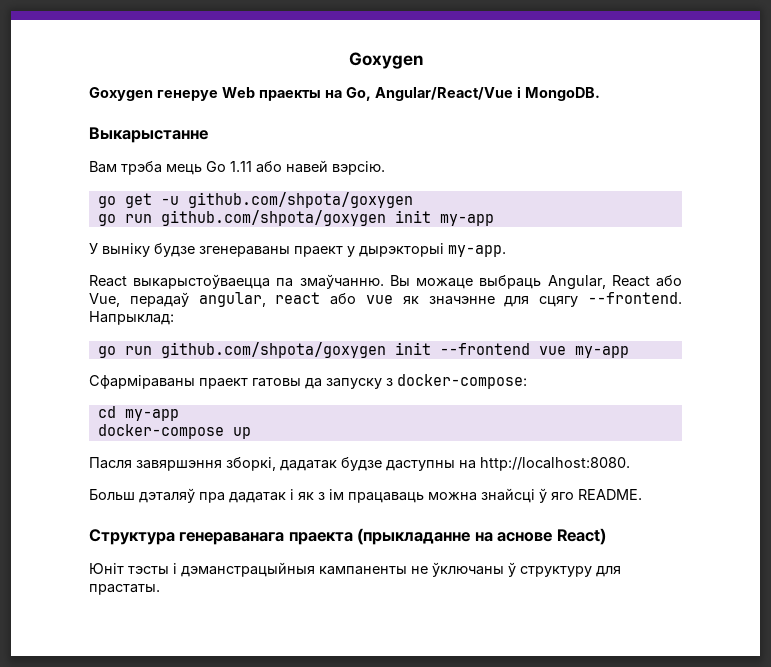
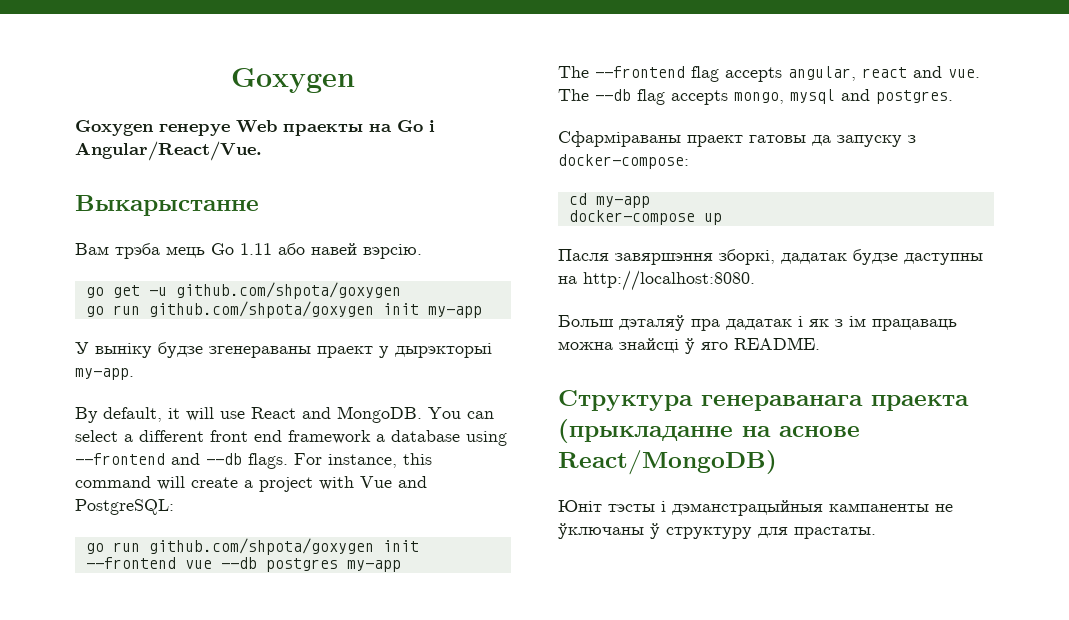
- Goxygen генеруе Web праекты на Go, Angular/React/Vue і MongoDB.
+ Goxygen генеруе Web праекты на Go і Angular/React/Vue.
- React выкарыстоўваецца па змаўчанню. Вы можаце выбраць Angular, React або Vue, перадаў angular, react або vue як значэнне для сцягу --frontend. Напрыклад:
+ By default, it will use React and MongoDB. You can select a different front end framework a database using --frontend and --db flags. For instance, this command will create a project with Vue and PostgreSQL:
- go run github.com/shpota/goxygen init --frontend vue my-app
+ go run github.com/shpota/goxygen init --frontend vue --db postgres my-app
+ The --frontend flag accepts angular, react and vue. The --db flag accepts mongo, mysql and postgres.
- Структура генераванага праекта (прыкладанне на аснове React)
+ Структура генераванага праекта (прыкладанне на аснове React/MongoDB)

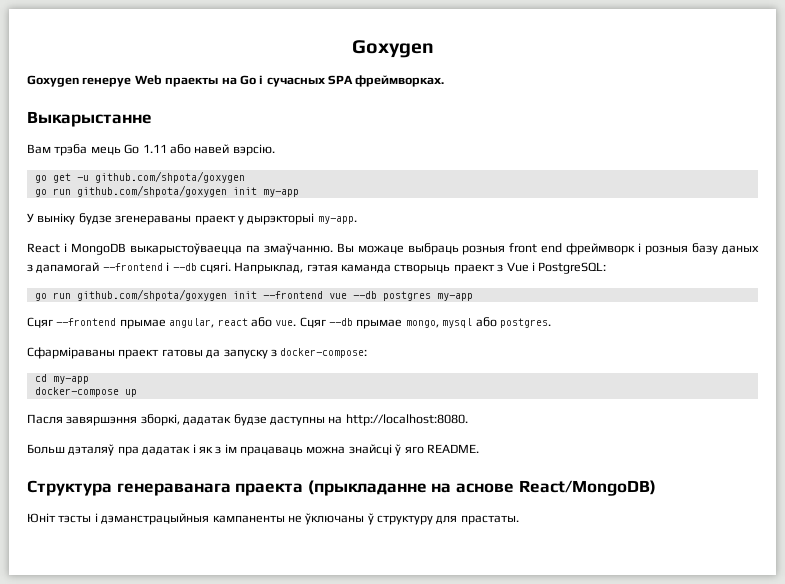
- Goxygen генеруе Web праекты на Go і Angular/React/Vue.
+ Goxygen генеруе Web праекты на Go і сучасных SPA фреймворках.
- By default, it will use React and MongoDB. You can select a different front end framework a database using --frontend and --db flags. For instance, this command will create a project with Vue and PostgreSQL:
+ React і MongoDB выкарыстоўваецца па змаўчанню. Вы можаце выбраць розныя front end фреймворк і розныя базу даных з дапамогай --frontend і --db сцягі. Напрыклад, гэтая каманда створыць праект з Vue і PostgreSQL:
- The --frontend flag accepts angular, react and vue. The --db flag accepts mongo, mysql and postgres.
+ Сцяг --frontend прымае angular, react або vue. Сцяг --db прымае mongo, mysql або postgres.

